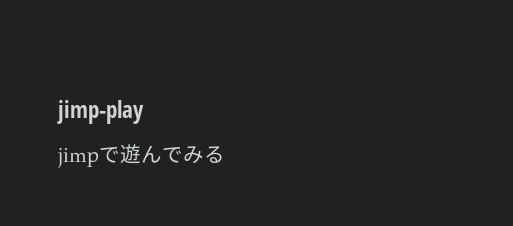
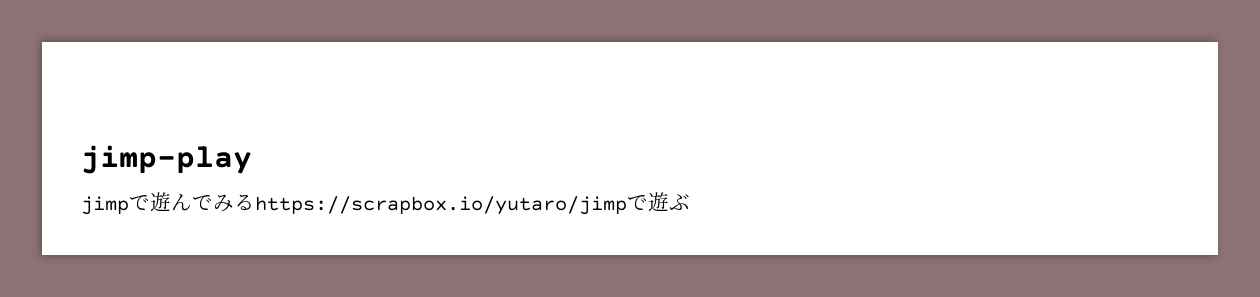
- jimpで遊んでみる
+ jimpで遊んでみるhttps://scrapbox.io/yutaro/jimpで遊ぶ

